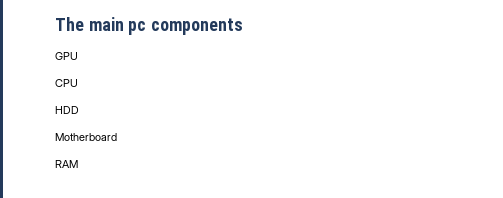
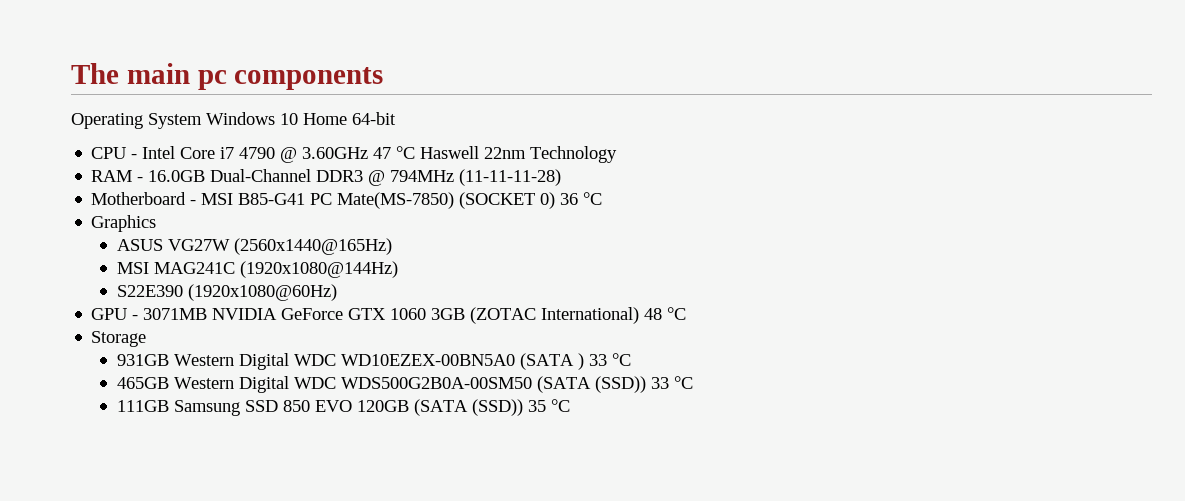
- GPU
- CPU
- HDD
- Motherboard
- RAM
+ Operating System Windows 10 Home 64-bit
+ CPU - Intel Core i7 4790 @ 3.60GHz 47 °C Haswell 22nm Technology
+ RAM - 16.0GB Dual-Channel DDR3 @ 794MHz (11-11-11-28)
+ Motherboard - MSI B85-G41 PC Mate(MS-7850) (SOCKET 0) 36 °C
+ Graphics
+ ASUS VG27W (2560x1440@165Hz)
+ MSI MAG241C (1920x1080@144Hz)
+ S22E390 (1920x1080@60Hz)
+ GPU - 3071MB NVIDIA GeForce GTX 1060 3GB (ZOTAC International) 48 °C
+ Storage
+ 931GB Western Digital WDC WD10EZEX-00BN5A0 (SATA ) 33 °C
+ 465GB Western Digital WDC WDS500G2B0A-00SM50 (SATA (SSD)) 33 °C
+ 111GB Samsung SSD 850 EVO 120GB (SATA (SSD)) 35 °C

